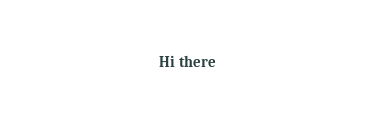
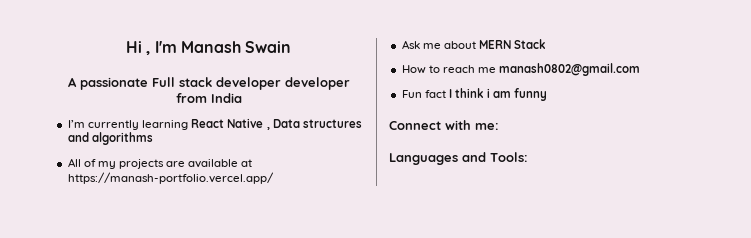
- Hi there
+ Hi , I'm Manash Swain
+ A passionate Full stack developer developer from India
+ I’m currently learning React Native , Data structures and algorithms
+ All of my projects are available at https://manash-portfolio.vercel.app/
+ Ask me about MERN Stack
+ How to reach me manash0802@gmail.com
+ Fun fact I think i am funny
+ Connect with me:
+ Languages and Tools:

